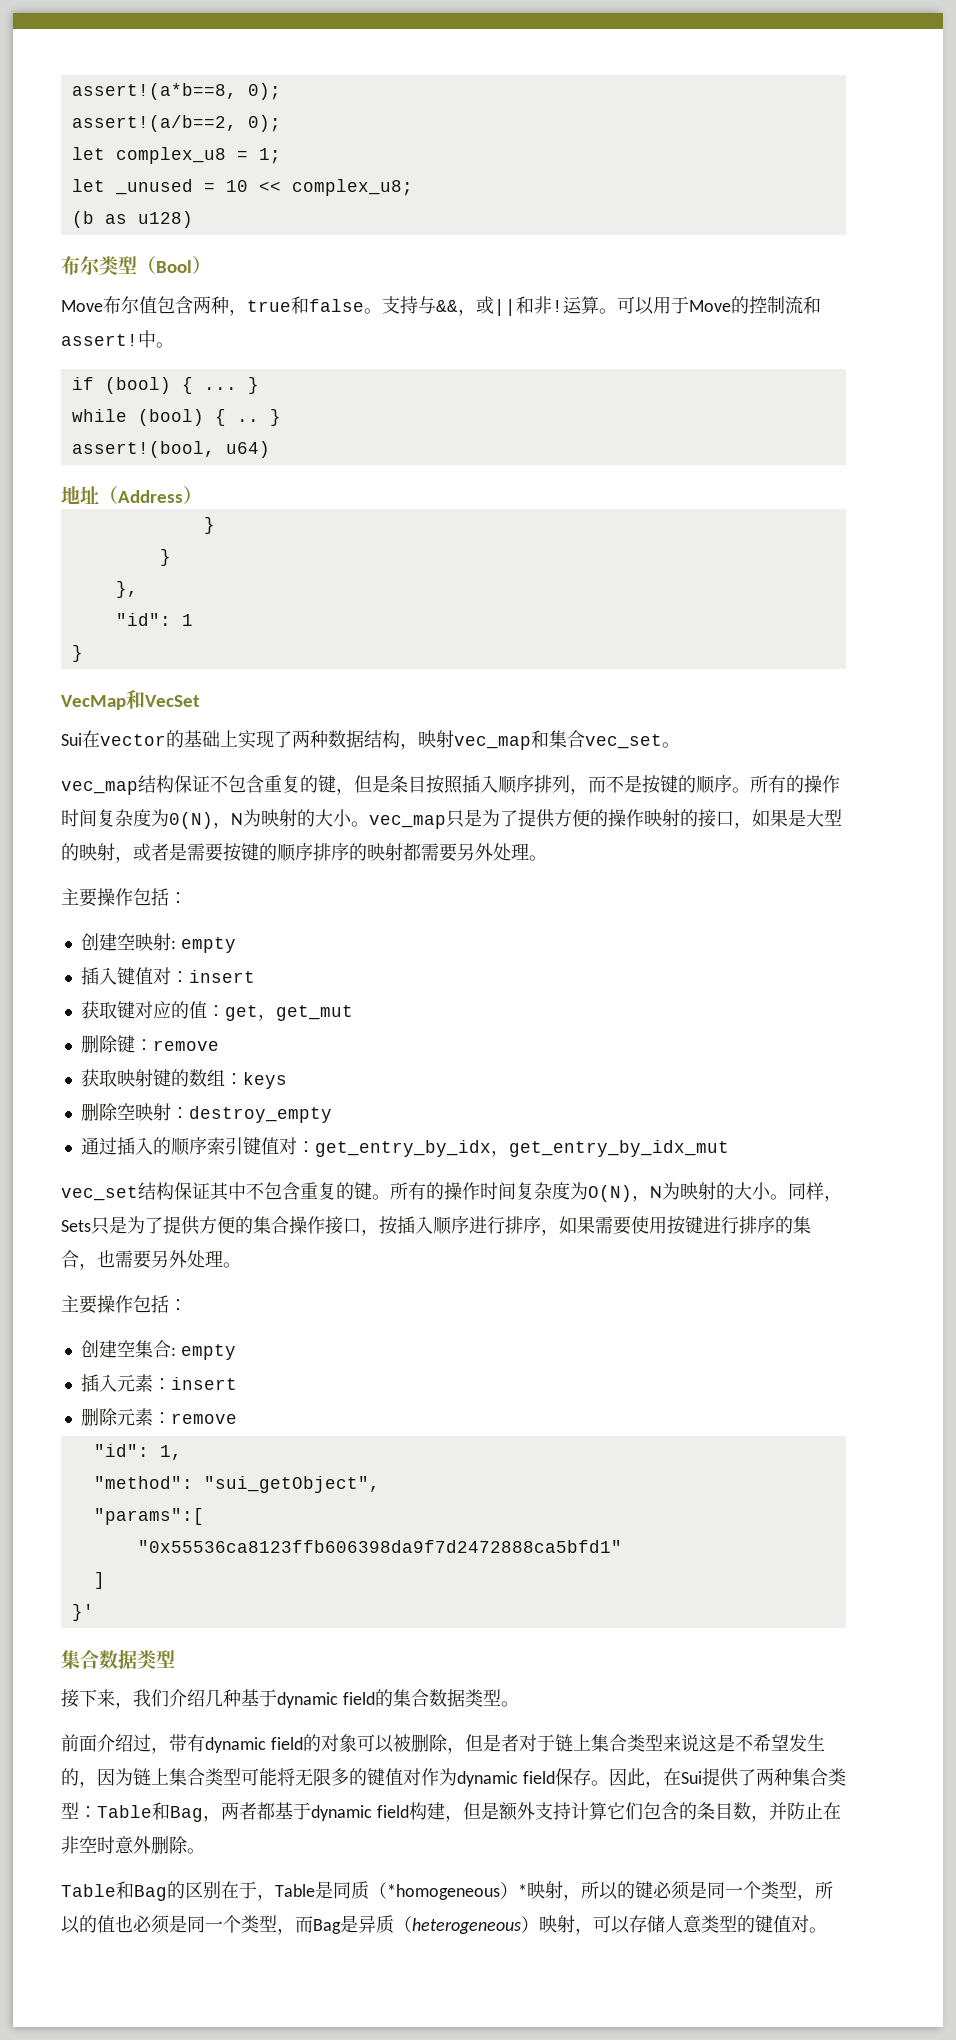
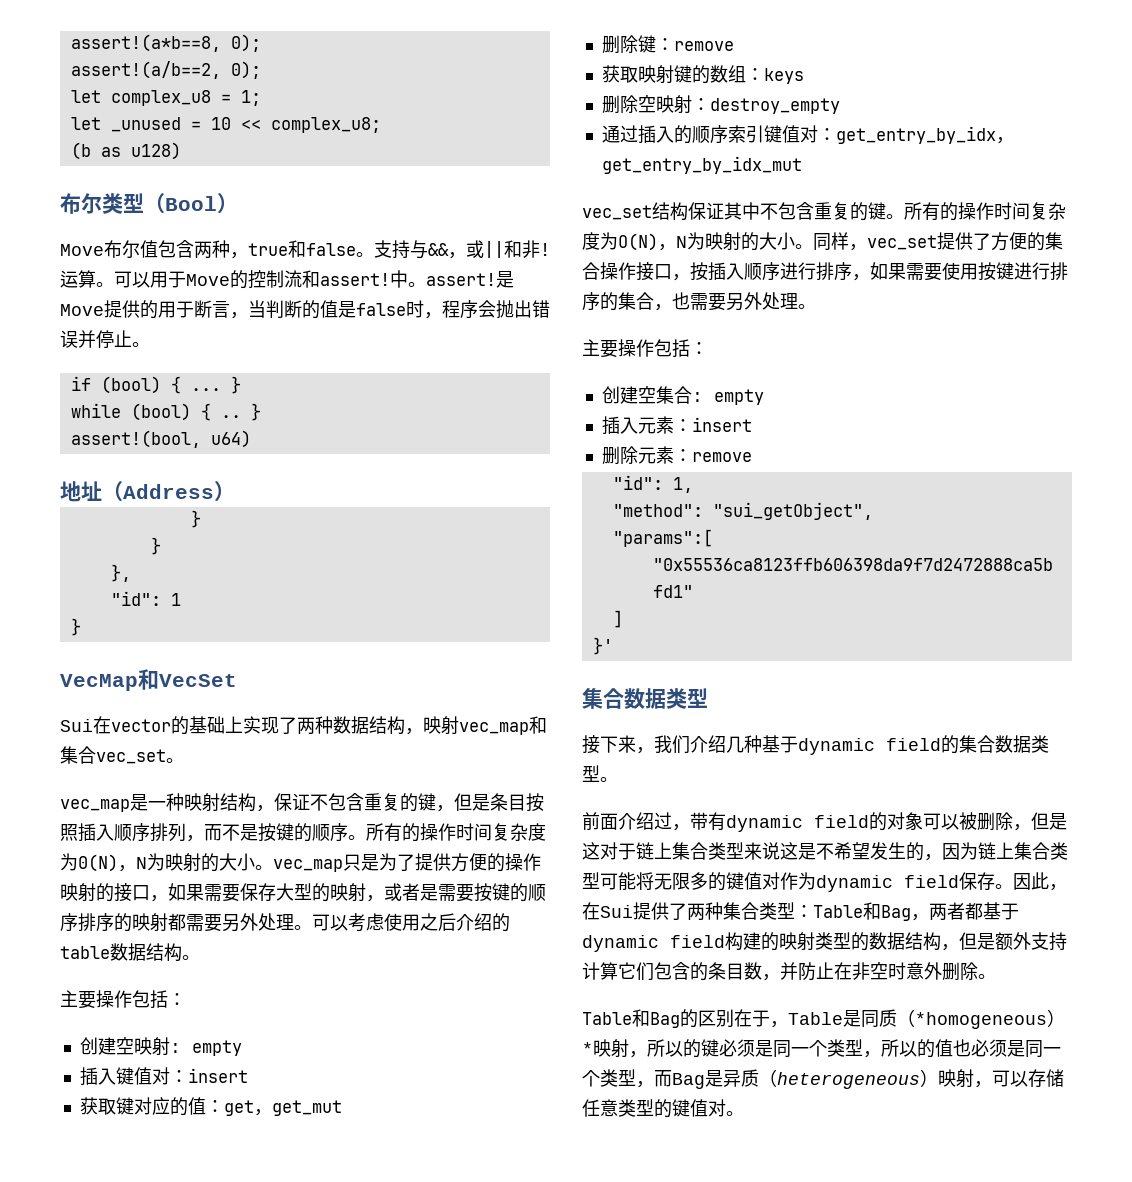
- 中。
+ 中。assert!是Move提供的用于断言，当判断的值是false时，程序会抛出错误并停止。
- vec_map结构保证不包含重复的键，但是条目按照插入顺序排列，而不是按键的顺序。
+ vec_map是一种映射结构，保证不包含重复的键，但是条目按照插入顺序排列，而不是按键的顺序。
- 所有的操作时间复杂度为0(N)，N为映射的大小。vec_map只是为了提供方便的操作映射的接口，如果是大型的映射，或者是需要按键的顺序排序的映射都需要另外处理。
+ 所有的操作时间复杂度为0(N)，N为映射的大小。vec_map只是为了提供方便的操作映射的接口，如果需要保存大型的映射，或者是需要按键的顺序排序的映射都需要另外处理。可以考虑使用之后介绍的table数据结构。
- 同样，Sets只是为了提供方便的集合操作接口，按插入顺序进行排序，如果需要使用按键进行排序的集合，也需要另外处理。
+ 同样，vec_set提供了方便的集合操作接口，按插入顺序进行排序，如果需要使用按键进行排序的集合，也需要另外处理。
- 前面介绍过，带有dynamic field的对象可以被删除，但是者对于链上集合类型来说这是不希望发生的，因为链上集合类型可能将无限多的键值对作为dynamic field保存。
+ 前面介绍过，带有dynamic field的对象可以被删除，但是这对于链上集合类型来说这是不希望发生的，因为链上集合类型可能将无限多的键值对作为dynamic field保存。
- 因此，在Sui提供了两种集合类型：Table和Bag，两者都基于dynamic field构建，但是额外支持计算它们包含的条目数，并防止在非空时意外删除。
+ 因此，在Sui提供了两种集合类型：Table和Bag，两者都基于dynamic field构建的映射类型的数据结构，但是额外支持计算它们包含的条目数，并防止在非空时意外删除。
- Table和Bag的区别在于，Table是同质（*homogeneous）*映射，所以的键必须是同一个类型，所以的值也必须是同一个类型，而Bag是异质（heterogeneous）映射，可以存储人意类型的键值对。
+ Table和Bag的区别在于，Table是同质（*homogeneous）*映射，所以的键必须是同一个类型，所以的值也必须是同一个类型，而Bag是异质（heterogeneous）映射，可以存储任意类型的键值对。

